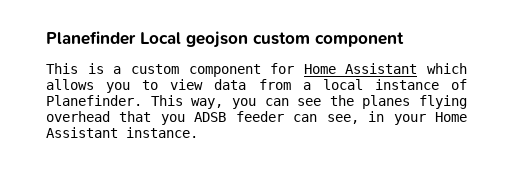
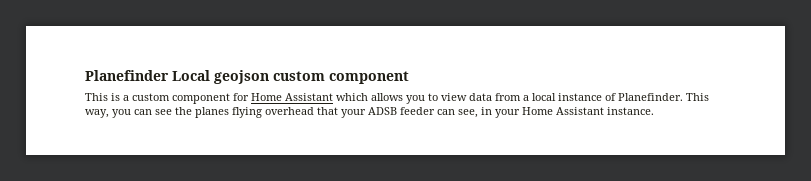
- This way, you can see the planes flying overhead that you ADSB feeder can see, in your Home Assistant instance.
+ This way, you can see the planes flying overhead that your ADSB feeder can see, in your Home Assistant instance.

